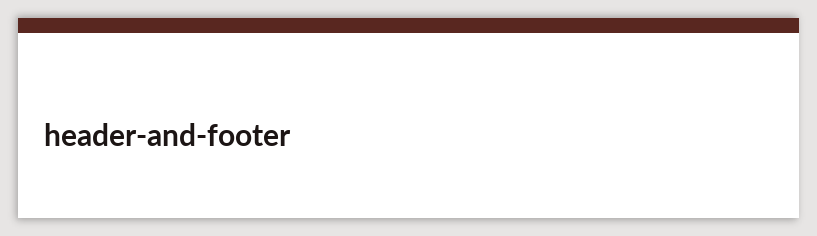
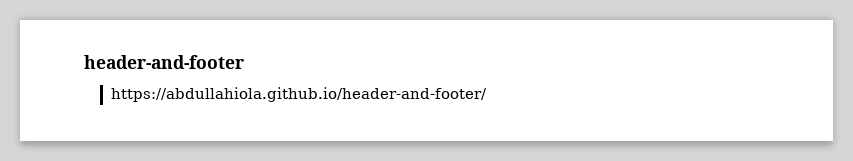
+ https://abdullahiola.github.io/header-and-footer/

